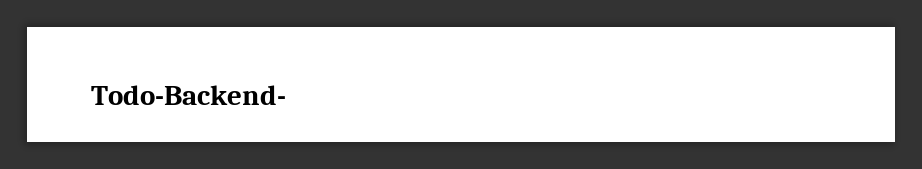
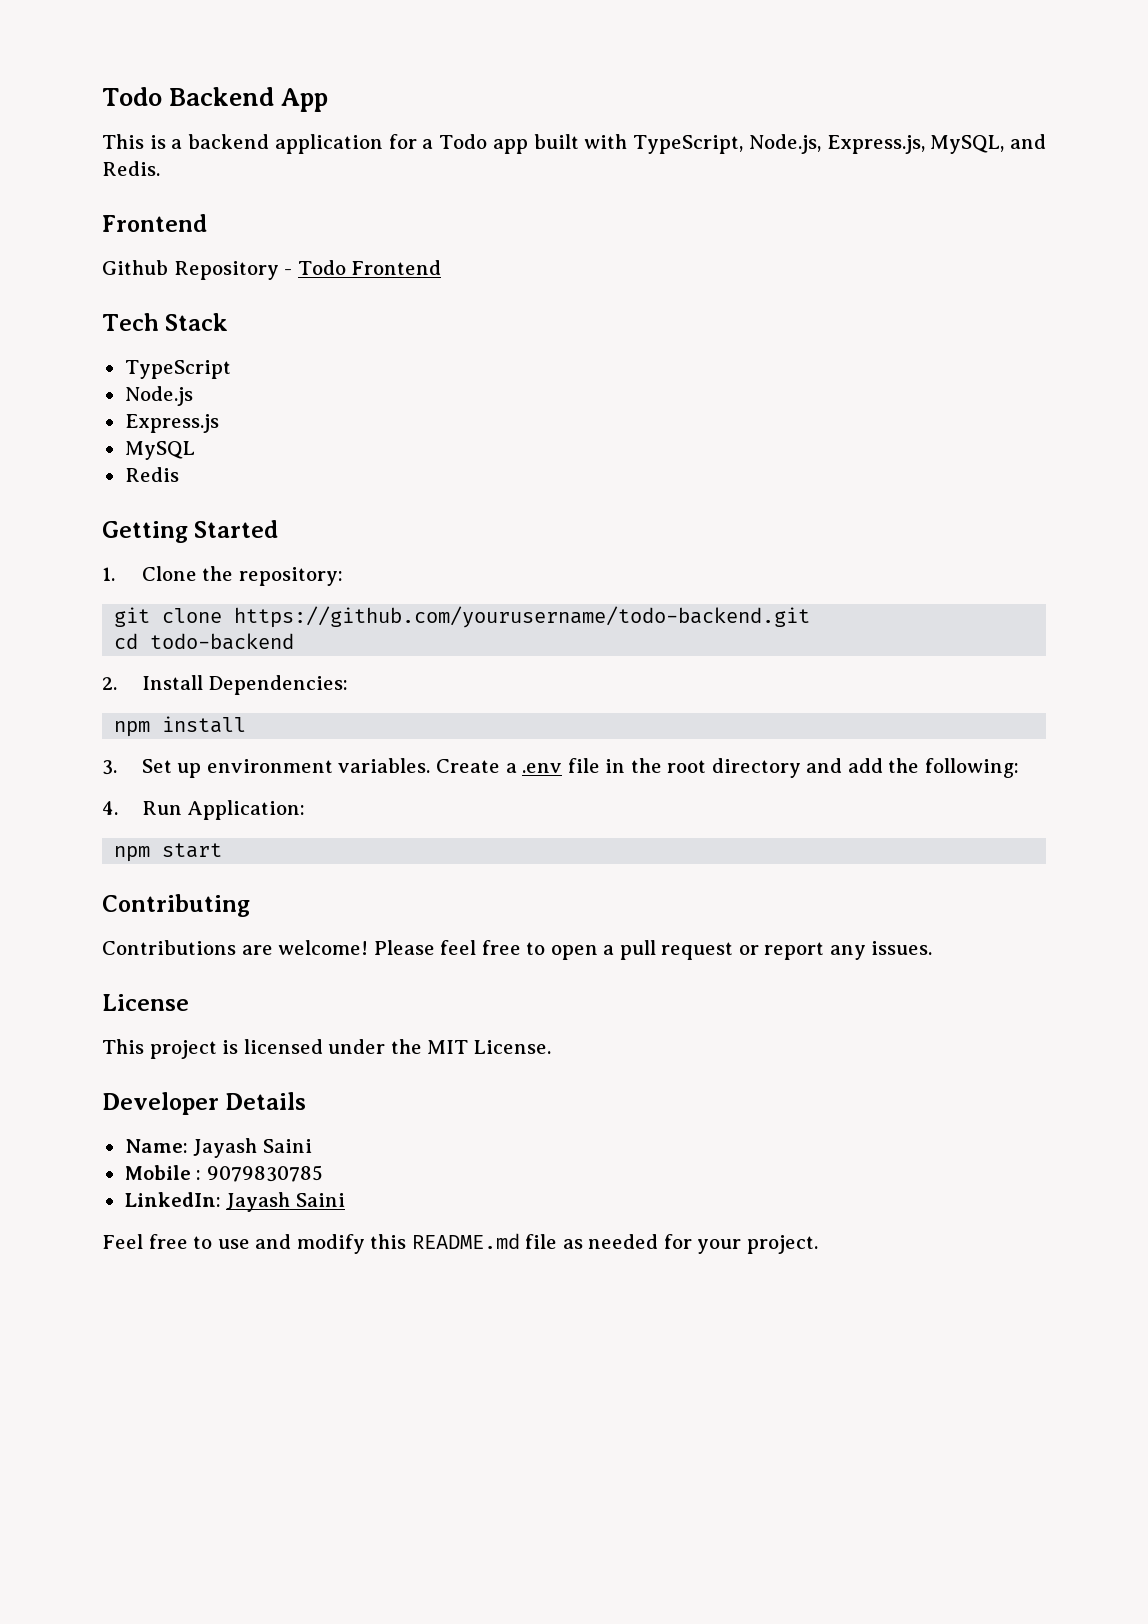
- Todo-Backend-
+ Todo Backend App
+ This is a backend application for a Todo app built with TypeScript, Node.js, Express.js, MySQL, and Redis.
+ Frontend
+ Github Repository - Todo Frontend
+ Tech Stack
+ TypeScript
+ Node.js
+ Express.js
+ MySQL
+ Redis
+ Getting Started
+ 1. Clone the repository:
+ git clone https://github.com/yourusername/todo-backend.git
+ cd todo-backend
+ 2. Install Dependencies:
+ npm install
+ 3. Set up environment variables. Create a .env file in the root directory and add the following:
+ 4. Run Application:
+ npm start
+ Contributing
+ Contributions are welcome! Please feel free to open a pull request or report any issues.
+ License
+ This project is licensed under the MIT License.
+ Developer Details
+ Name: Jayash Saini
+ Mobile : 9079830785
+ LinkedIn: Jayash Saini
+ Feel free to use and modify this README.md file as needed for your project.

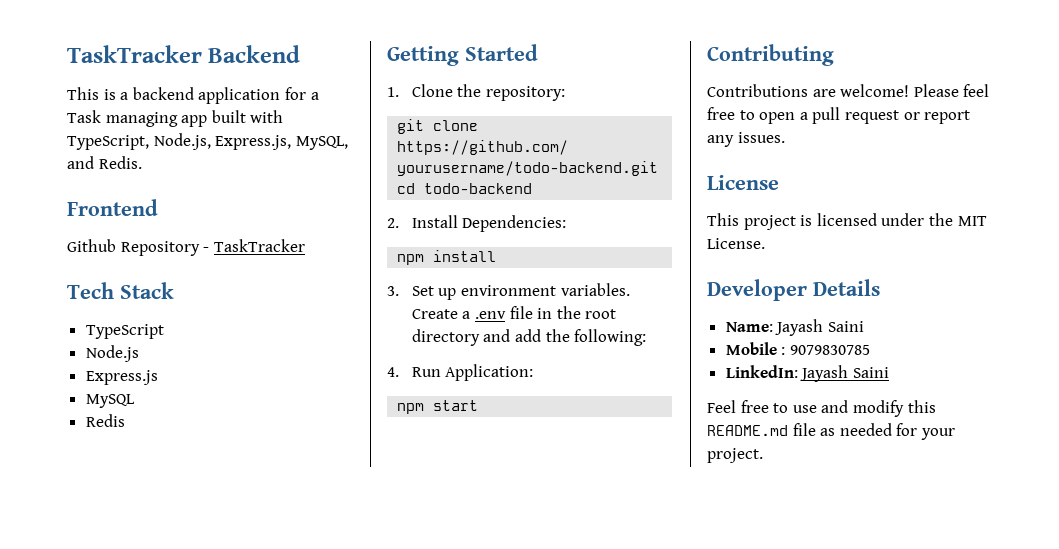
- Todo Backend App
+ TaskTracker Backend
- This is a backend application for a Todo app built with TypeScript, Node.js, Express.js, MySQL, and Redis.
+ This is a backend application for a Task managing app built with TypeScript, Node.js, Express.js, MySQL, and Redis.
- Github Repository - Todo Frontend
+ Github Repository - TaskTracker

